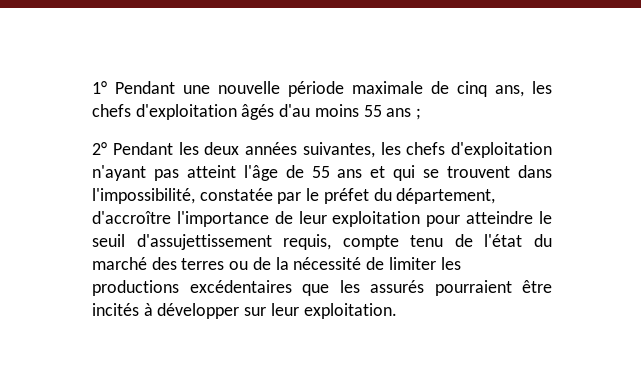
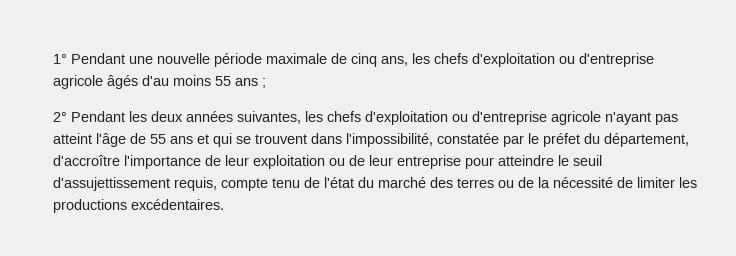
- 1° Pendant une nouvelle période maximale de cinq ans, les chefs d'exploitation âgés d'au moins 55 ans ;
+ 1° Pendant une nouvelle période maximale de cinq ans, les chefs d'exploitation ou d'entreprise agricole âgés d'au moins 55 ans ;
- 2° Pendant les deux années suivantes, les chefs d'exploitation n'ayant pas atteint l'âge de 55 ans et qui se trouvent dans l'impossibilité, constatée par le préfet du département, d'accroître l'importance de leur exploitation pour atteindre le seuil d'assujettissement requis, compte tenu de l'état du marché des terres ou de la nécessité de limiter les productions excédentaires que les assurés pourraient être incités à développer sur leur exploitation.
+ 2° Pendant les deux années suivantes, les chefs d'exploitation ou d'entreprise agricole n'ayant pas atteint l'âge de 55 ans et qui se trouvent dans l'impossibilité, constatée par le préfet du département, d'accroître l'importance de leur exploitation ou de leur entreprise pour atteindre le seuil d'assujettissement requis, compte tenu de l'état du marché des terres ou de la nécessité de limiter les productions excédentaires.

